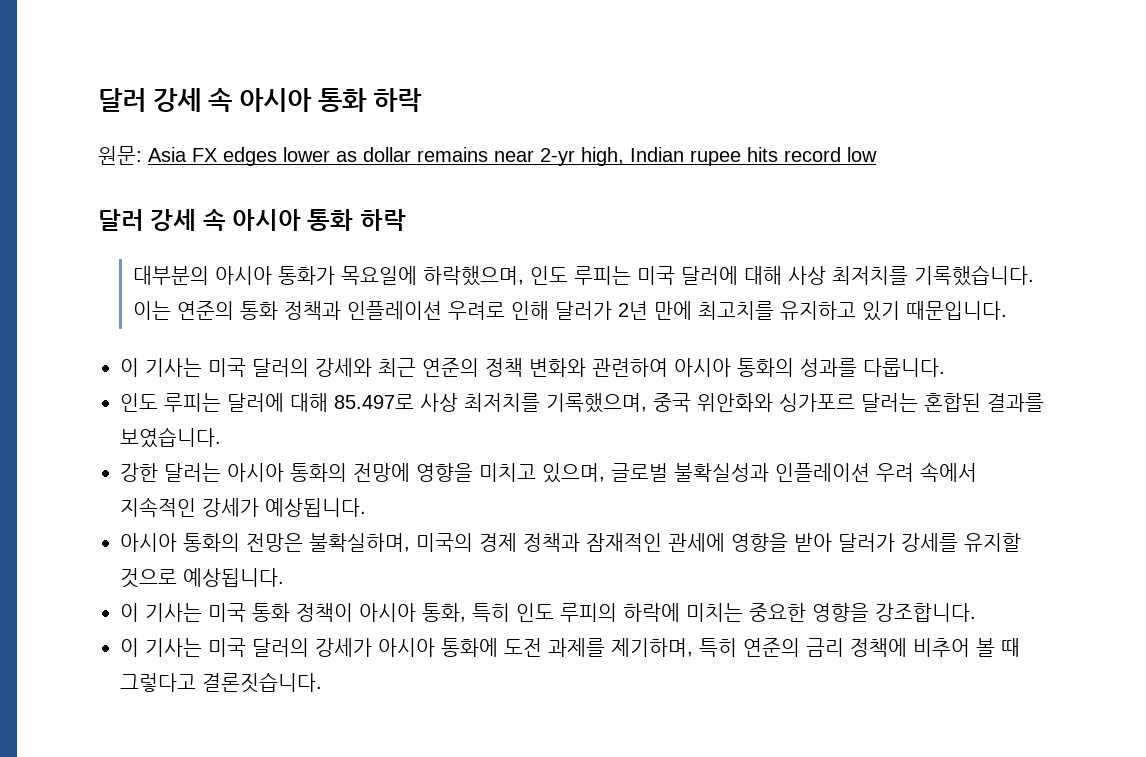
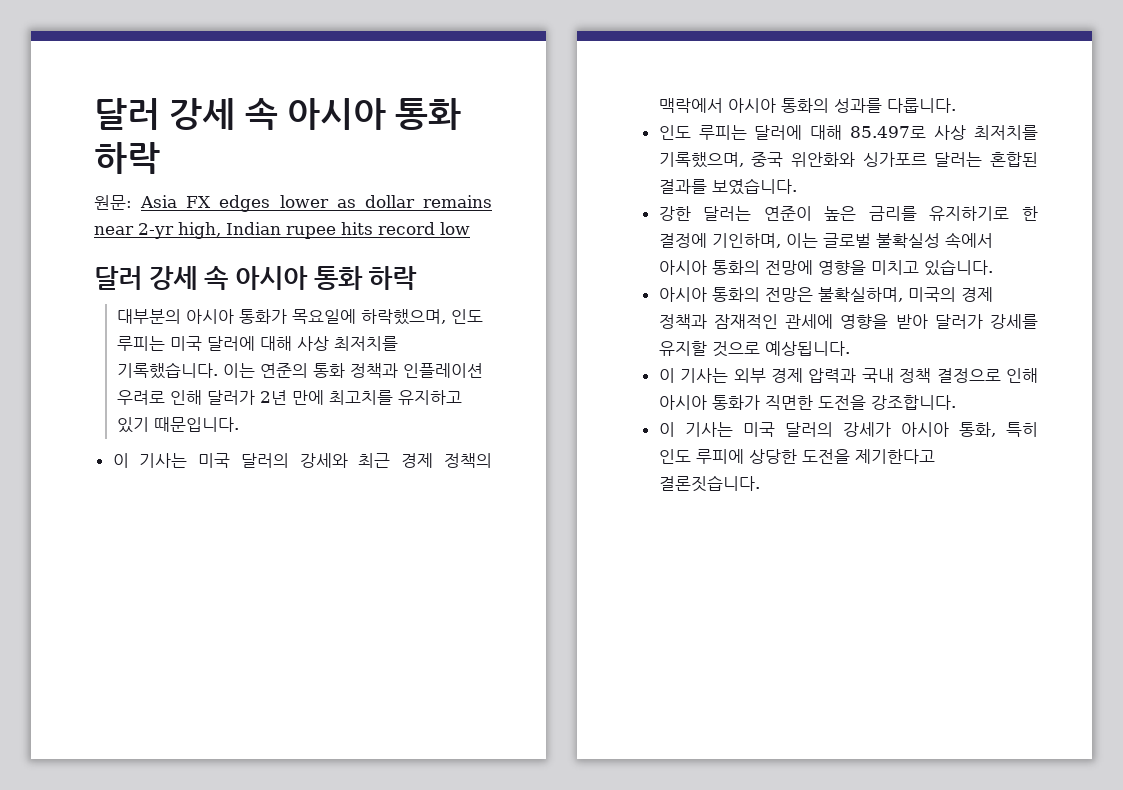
- 이 기사는 미국 달러의 강세와 최근 연준의 정책 변화와 관련하여 아시아 통화의 성과를 다룹니다.
+ 이 기사는 미국 달러의 강세와 최근 경제 정책의 맥락에서 아시아 통화의 성과를 다룹니다.
- 강한 달러는 아시아 통화의 전망에 영향을 미치고 있으며, 글로벌 불확실성과 인플레이션 우려 속에서 지속적인 강세가 예상됩니다.
+ 강한 달러는 연준이 높은 금리를 유지하기로 한 결정에 기인하며, 이는 글로벌 불확실성 속에서 아시아 통화의 전망에 영향을 미치고 있습니다.
- 이 기사는 미국 통화 정책이 아시아 통화, 특히 인도 루피의 하락에 미치는 중요한 영향을 강조합니다.
+ 이 기사는 외부 경제 압력과 국내 정책 결정으로 인해 아시아 통화가 직면한 도전을 강조합니다.
- 이 기사는 미국 달러의 강세가 아시아 통화에 도전 과제를 제기하며, 특히 연준의 금리 정책에 비추어 볼 때 그렇다고 결론짓습니다.
+ 이 기사는 미국 달러의 강세가 아시아 통화, 특히 인도 루피에 상당한 도전을 제기한다고 결론짓습니다.

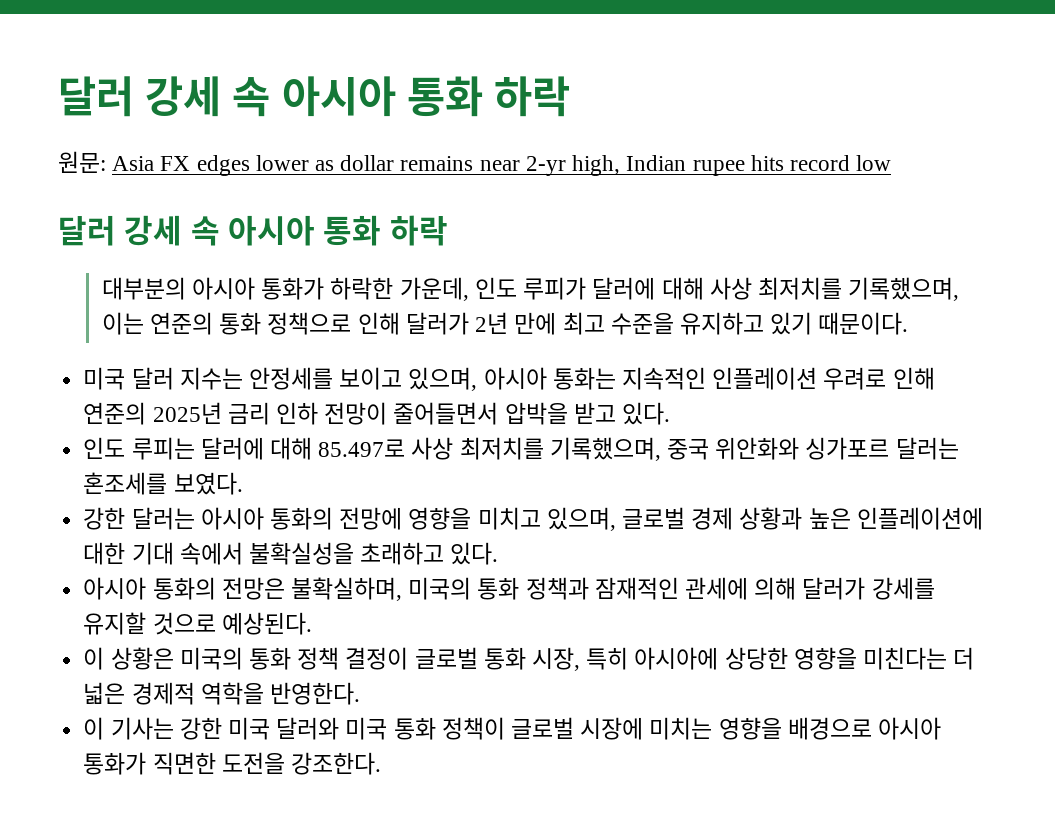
- 대부분의 아시아 통화가 목요일에 하락했으며, 인도 루피는 미국 달러에 대해 사상 최저치를 기록했습니다. 이는 연준의 통화 정책과 인플레이션 우려로 인해 달러가 2년 만에 최고치를 유지하고 있기 때문입니다.
- 이 기사는 미국 달러의 강세와 최근 경제 정책의 맥락에서 아시아 통화의 성과를 다룹니다.
+ 대부분의 아시아 통화가 하락한 가운데, 인도 루피가 달러에 대해 사상 최저치를 기록했으며, 이는 연준의 통화 정책으로 인해 달러가 2년 만에 최고 수준을 유지하고 있기 때문이다.
+ 미국 달러 지수는 안정세를 보이고 있으며, 아시아 통화는 지속적인 인플레이션 우려로 인해 연준의 2025년 금리 인하 전망이 줄어들면서 압박을 받고 있다.
- 인도 루피는 달러에 대해 85.497로 사상 최저치를 기록했으며, 중국 위안화와 싱가포르 달러는 혼합된 결과를 보였습니다.
+ 인도 루피는 달러에 대해 85.497로 사상 최저치를 기록했으며, 중국 위안화와 싱가포르 달러는 혼조세를 보였다.
- 강한 달러는 연준이 높은 금리를 유지하기로 한 결정에 기인하며, 이는 글로벌 불확실성 속에서 아시아 통화의 전망에 영향을 미치고 있습니다.
+ 강한 달러는 아시아 통화의 전망에 영향을 미치고 있으며, 글로벌 경제 상황과 높은 인플레이션에 대한 기대 속에서 불확실성을 초래하고 있다.
- 아시아 통화의 전망은 불확실하며, 미국의 경제 정책과 잠재적인 관세에 영향을 받아 달러가 강세를 유지할 것으로 예상됩니다.
- 이 기사는 외부 경제 압력과 국내 정책 결정으로 인해 아시아 통화가 직면한 도전을 강조합니다.
- 이 기사는 미국 달러의 강세가 아시아 통화, 특히 인도 루피에 상당한 도전을 제기한다고 결론짓습니다.
+ 아시아 통화의 전망은 불확실하며, 미국의 통화 정책과 잠재적인 관세에 의해 달러가 강세를 유지할 것으로 예상된다.
+ 이 상황은 미국의 통화 정책 결정이 글로벌 통화 시장, 특히 아시아에 상당한 영향을 미친다는 더 넓은 경제적 역학을 반영한다.
+ 이 기사는 강한 미국 달러와 미국 통화 정책이 글로벌 시장에 미치는 영향을 배경으로 아시아 통화가 직면한 도전을 강조한다.

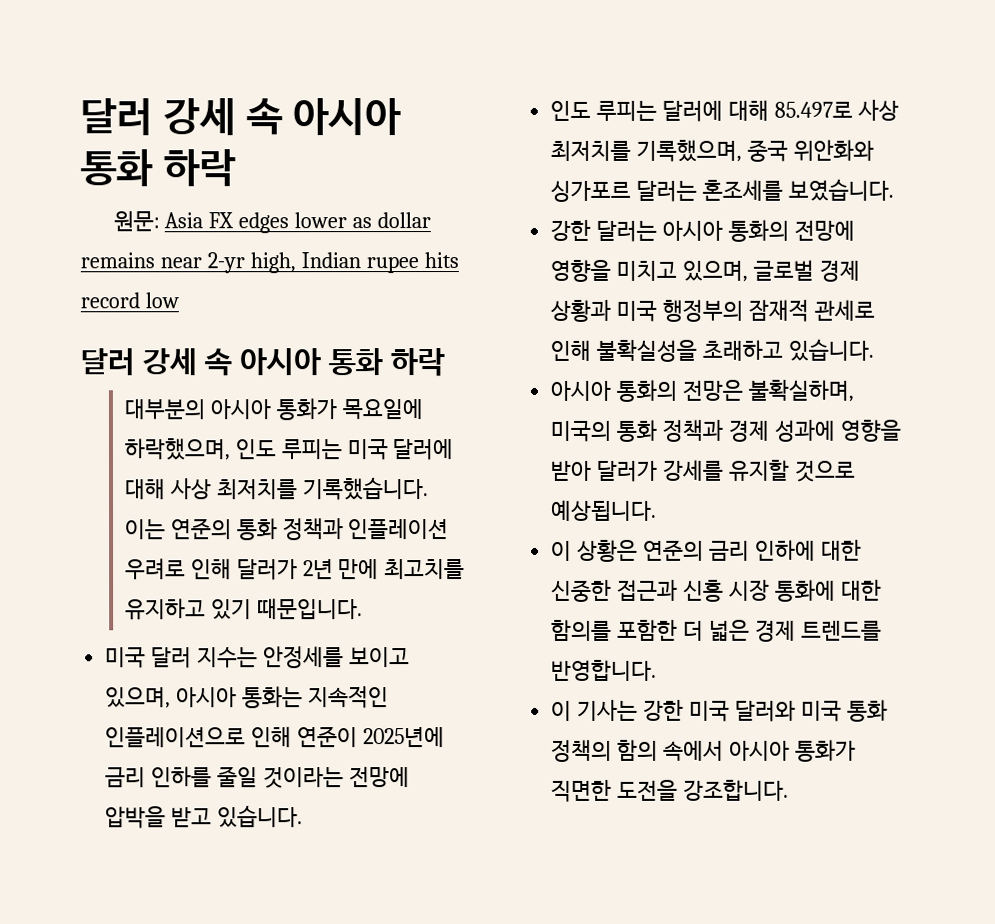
- 대부분의 아시아 통화가 하락한 가운데, 인도 루피가 달러에 대해 사상 최저치를 기록했으며, 이는 연준의 통화 정책으로 인해 달러가 2년 만에 최고 수준을 유지하고 있기 때문이다.
+ 대부분의 아시아 통화가 목요일에 하락했으며, 인도 루피는 미국 달러에 대해 사상 최저치를 기록했습니다. 이는 연준의 통화 정책과 인플레이션 우려로 인해 달러가 2년 만에 최고치를 유지하고 있기 때문입니다.
- 미국 달러 지수는 안정세를 보이고 있으며, 아시아 통화는 지속적인 인플레이션 우려로 인해 연준의 2025년 금리 인하 전망이 줄어들면서 압박을 받고 있다.
+ 미국 달러 지수는 안정세를 보이고 있으며, 아시아 통화는 지속적인 인플레이션으로 인해 연준이 2025년에 금리 인하를 줄일 것이라는 전망에 압박을 받고 있습니다.
- 인도 루피는 달러에 대해 85.497로 사상 최저치를 기록했으며, 중국 위안화와 싱가포르 달러는 혼조세를 보였다.
+ 인도 루피는 달러에 대해 85.497로 사상 최저치를 기록했으며, 중국 위안화와 싱가포르 달러는 혼조세를 보였습니다.
- 강한 달러는 아시아 통화의 전망에 영향을 미치고 있으며, 글로벌 경제 상황과 높은 인플레이션에 대한 기대 속에서 불확실성을 초래하고 있다.
+ 강한 달러는 아시아 통화의 전망에 영향을 미치고 있으며, 글로벌 경제 상황과 미국 행정부의 잠재적 관세로 인해 불확실성을 초래하고 있습니다.
- 아시아 통화의 전망은 불확실하며, 미국의 통화 정책과 잠재적인 관세에 의해 달러가 강세를 유지할 것으로 예상된다.
+ 아시아 통화의 전망은 불확실하며, 미국의 통화 정책과 경제 성과에 영향을 받아 달러가 강세를 유지할 것으로 예상됩니다.
- 이 상황은 미국의 통화 정책 결정이 글로벌 통화 시장, 특히 아시아에 상당한 영향을 미친다는 더 넓은 경제적 역학을 반영한다.
+ 이 상황은 연준의 금리 인하에 대한 신중한 접근과 신흥 시장 통화에 대한 함의를 포함한 더 넓은 경제 트렌드를 반영합니다.
- 이 기사는 강한 미국 달러와 미국 통화 정책이 글로벌 시장에 미치는 영향을 배경으로 아시아 통화가 직면한 도전을 강조한다.
+ 이 기사는 강한 미국 달러와 미국 통화 정책의 함의 속에서 아시아 통화가 직면한 도전을 강조합니다.

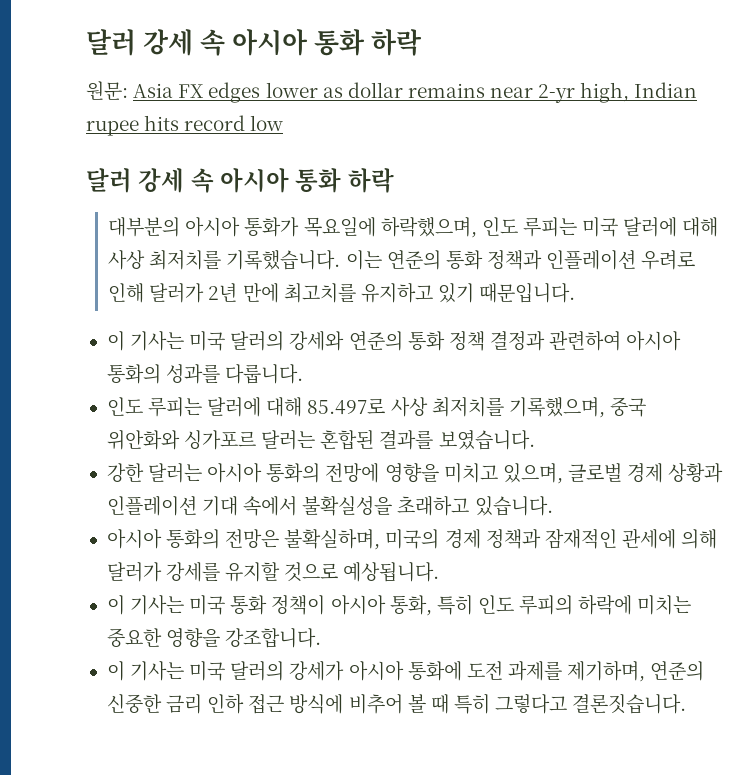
- 미국 달러 지수는 안정세를 보이고 있으며, 아시아 통화는 지속적인 인플레이션으로 인해 연준이 2025년에 금리 인하를 줄일 것이라는 전망에 압박을 받고 있습니다.
+ 이 기사는 미국 달러의 강세와 연준의 통화 정책 결정과 관련하여 아시아 통화의 성과를 다룹니다.
- 인도 루피는 달러에 대해 85.497로 사상 최저치를 기록했으며, 중국 위안화와 싱가포르 달러는 혼조세를 보였습니다.
+ 인도 루피는 달러에 대해 85.497로 사상 최저치를 기록했으며, 중국 위안화와 싱가포르 달러는 혼합된 결과를 보였습니다.
- 강한 달러는 아시아 통화의 전망에 영향을 미치고 있으며, 글로벌 경제 상황과 미국 행정부의 잠재적 관세로 인해 불확실성을 초래하고 있습니다.
+ 강한 달러는 아시아 통화의 전망에 영향을 미치고 있으며, 글로벌 경제 상황과 인플레이션 기대 속에서 불확실성을 초래하고 있습니다.
- 아시아 통화의 전망은 불확실하며, 미국의 통화 정책과 경제 성과에 영향을 받아 달러가 강세를 유지할 것으로 예상됩니다.
+ 아시아 통화의 전망은 불확실하며, 미국의 경제 정책과 잠재적인 관세에 의해 달러가 강세를 유지할 것으로 예상됩니다.
- 이 상황은 연준의 금리 인하에 대한 신중한 접근과 신흥 시장 통화에 대한 함의를 포함한 더 넓은 경제 트렌드를 반영합니다.
- 이 기사는 강한 미국 달러와 미국 통화 정책의 함의 속에서 아시아 통화가 직면한 도전을 강조합니다.
+ 이 기사는 미국 통화 정책이 아시아 통화, 특히 인도 루피의 하락에 미치는 중요한 영향을 강조합니다.
+ 이 기사는 미국 달러의 강세가 아시아 통화에 도전 과제를 제기하며, 연준의 신중한 금리 인하 접근 방식에 비추어 볼 때 특히 그렇다고 결론짓습니다.

